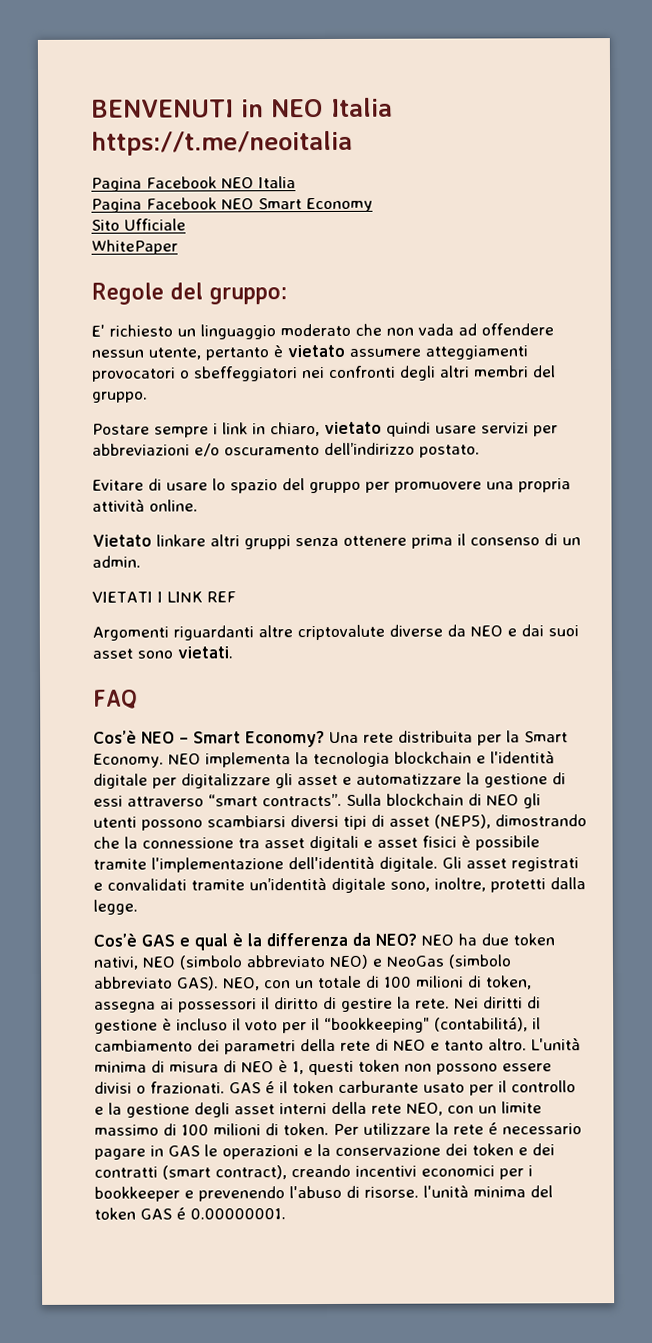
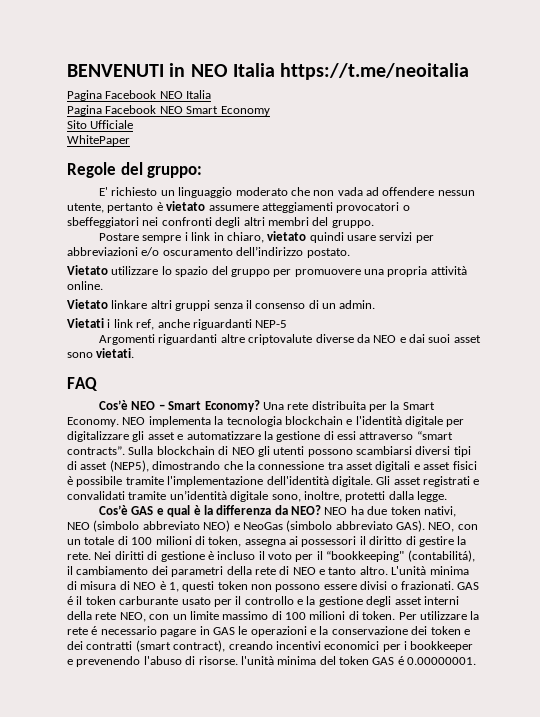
- Evitare di usare lo spazio del gruppo per promuovere una propria attività online.
+ Vietato utilizzare lo spazio del gruppo per promuovere una propria attività online.
- Vietato linkare altri gruppi senza ottenere prima il consenso di un admin.
+ Vietato linkare altri gruppi senza il consenso di un admin.
- VIETATI I LINK REF
+ Vietati i link ref, anche riguardanti NEP-5

